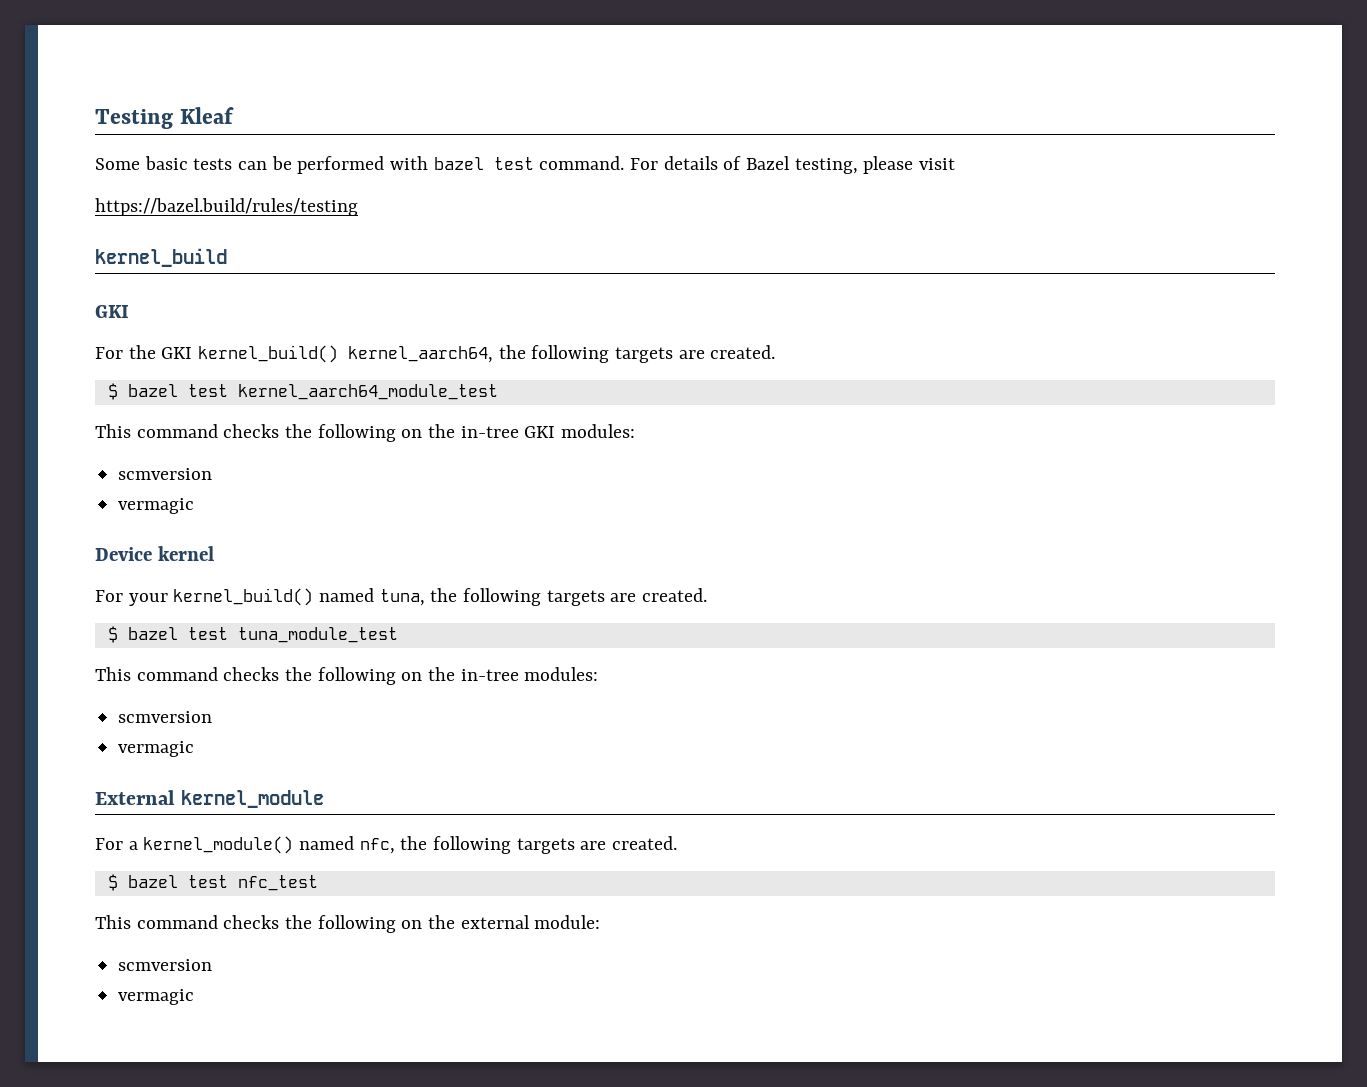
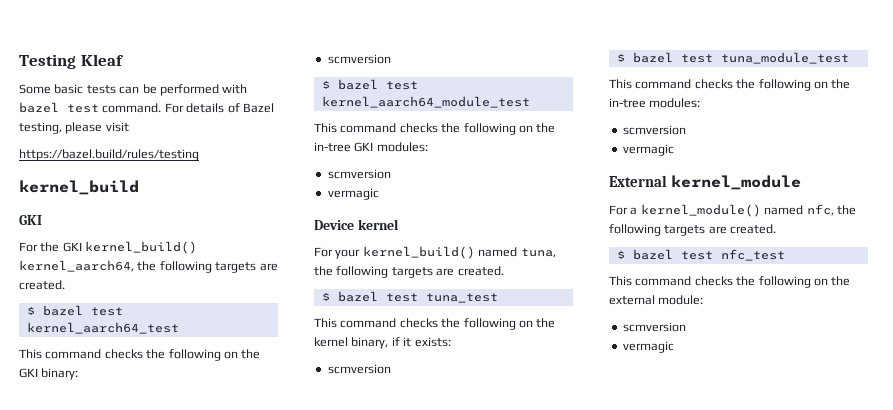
+ $ bazel test kernel_aarch64_test
+ This command checks the following on the GKI binary:
+ scmversion
+ $ bazel test tuna_test
+ This command checks the following on the kernel binary, if it exists:
+ scmversion

